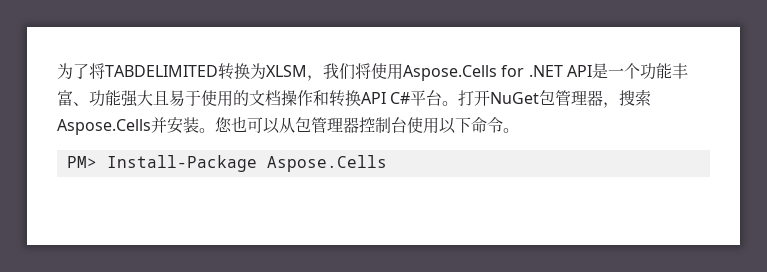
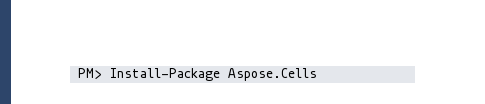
- 为了将TABDELIMITED转换为XLSM，我们将使用Aspose.Cells for .NET API是一个功能丰富、功能强大且易于使用的文档操作和转换API C#平台。打开NuGet包管理器，搜索Aspose.Cells并安装。您也可以从包管理器控制台使用以下命令。

